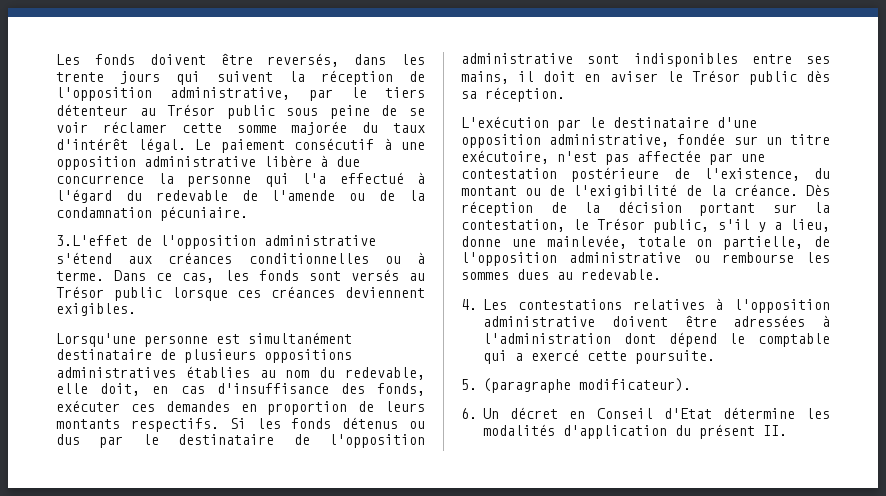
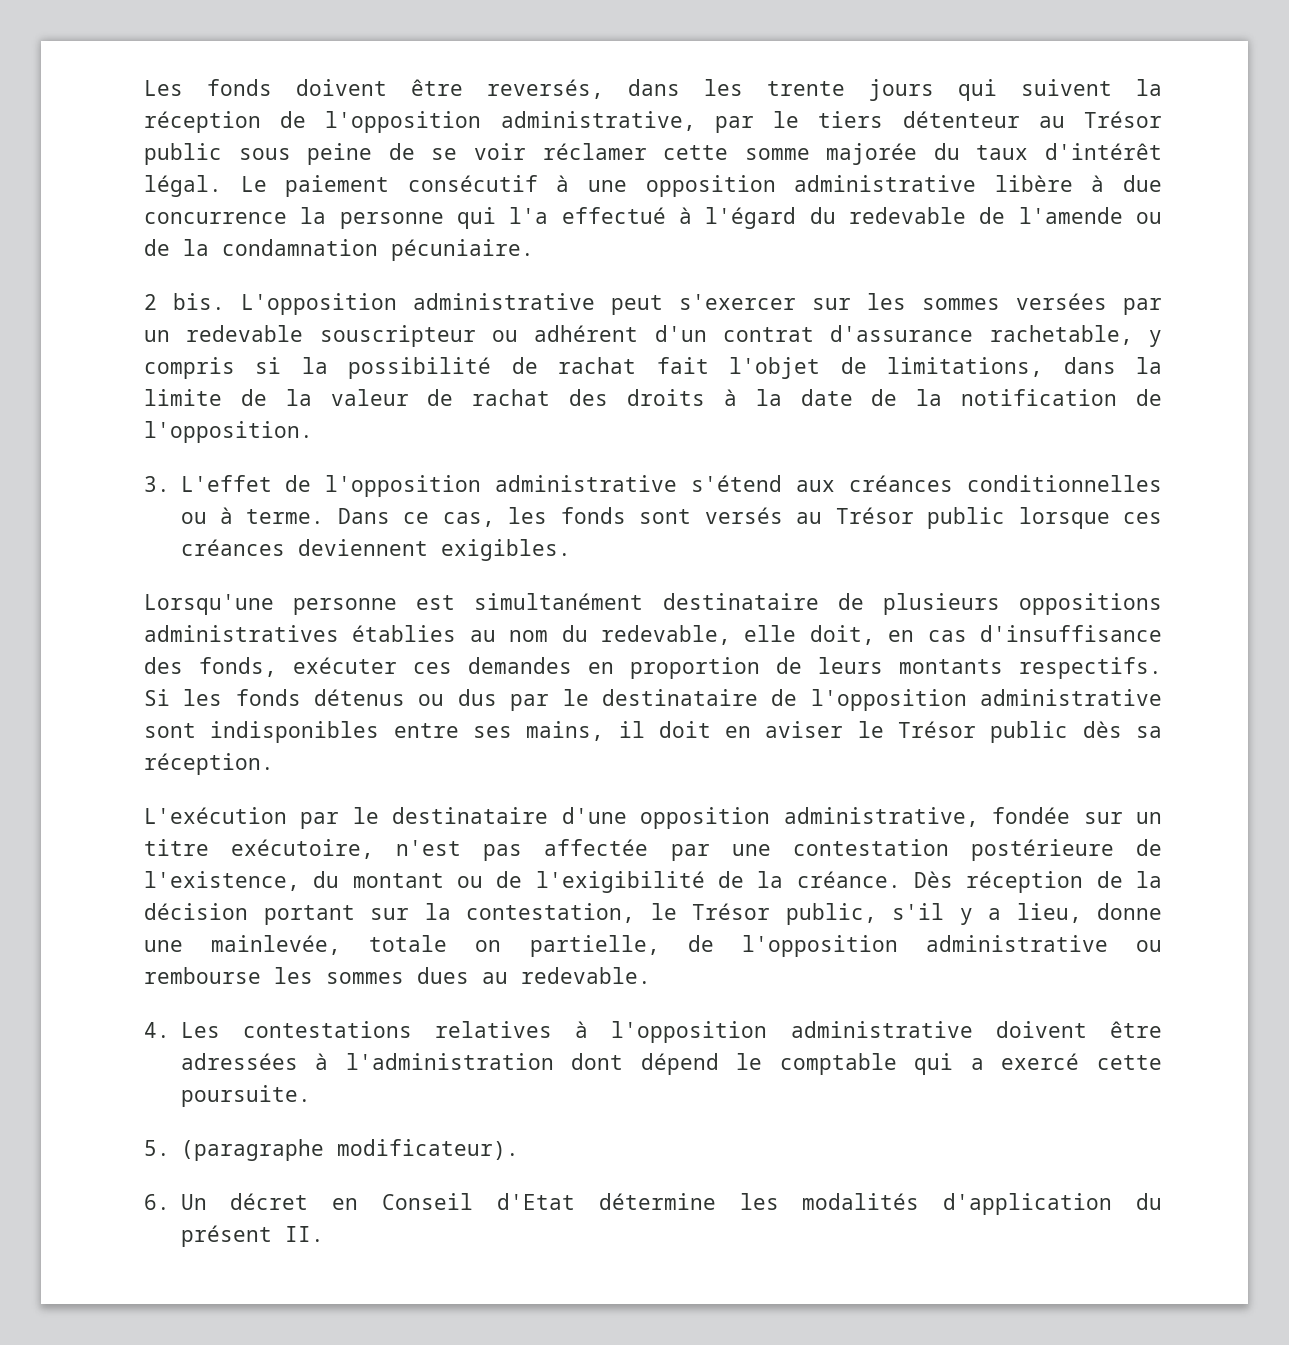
- 3.L'effet de l'opposition administrative s'étend aux créances conditionnelles ou à terme.
+ 2 bis. L'opposition administrative peut s'exercer sur les sommes versées par un redevable souscripteur ou adhérent d'un contrat d'assurance rachetable, y compris si la possibilité de rachat fait l'objet de limitations, dans la limite de la valeur de rachat des droits à la date de la notification de l'opposition.
+ 3. L'effet de l'opposition administrative s'étend aux créances conditionnelles ou à terme.

